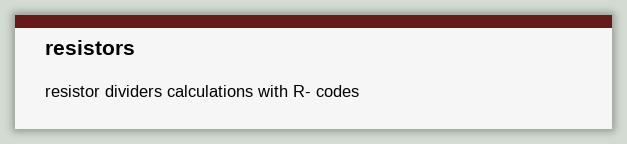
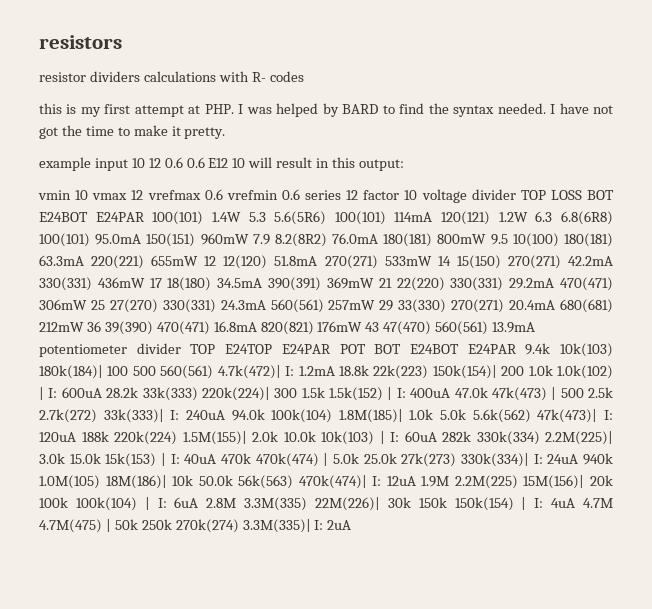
+ this is my first attempt at PHP. I was helped by BARD to find the syntax needed. I have not got the time to make it pretty.
+ example input 10 12 0.6 0.6 E12 10 will result in this output:
+ vmin 10 vmax 12 vrefmax 0.6 vrefmin 0.6 series 12 factor 10 voltage divider TOP LOSS BOT E24BOT E24PAR 100(101) 1.4W 5.3 5.6(5R6) 100(101) 114mA 120(121) 1.2W 6.3 6.8(6R8) 100(101) 95.0mA 150(151) 960mW 7.9 8.2(8R2) 76.0mA 180(181) 800mW 9.5 10(100) 180(181) 63.3mA 220(221) 655mW 12 12(120) 51.8mA 270(271) 533mW 14 15(150) 270(271) 42.2mA 330(331) 436mW 17 18(180) 34.5mA 390(391) 369mW 21 22(220) 330(331) 29.2mA 470(471) 306mW 25 27(270) 330(331) 24.3mA 560(561) 257mW 29 33(330) 270(271) 20.4mA 680(681) 212mW 36 39(390) 470(471) 16.8mA 820(821) 176mW 43 47(470) 560(561) 13.9mA potentiometer divider TOP E24TOP E24PAR POT BOT E24BOT E24PAR 9.4k 10k(103) 180k(184)| 100 500 560(561) 4.7k(472)| I: 1.2mA 18.8k 22k(223) 150k(154)| 200 1.0k 1.0k(102) | I: 600uA 28.2k 33k(333) 220k(224)| 300 1.5k 1.5k(152) | I: 400uA 47.0k 47k(473) | 500 2.5k 2.7k(272) 33k(333)| I: 240uA 94.0k 100k(104) 1.8M(185)| 1.0k 5.0k 5.6k(562) 47k(473)| I: 120uA 188k 220k(224) 1.5M(155)| 2.0k 10.0k 10k(103) | I: 60uA 282k 330k(334) 2.2M(225)| 3.0k 15.0k 15k(153) | I: 40uA 470k 470k(474) | 5.0k 25.0k 27k(273) 330k(334)| I: 24uA 940k 1.0M(105) 18M(186)| 10k 50.0k 56k(563) 470k(474)| I: 12uA 1.9M 2.2M(225) 15M(156)| 20k 100k 100k(104) | I: 6uA 2.8M 3.3M(335) 22M(226)| 30k 150k 150k(154) | I: 4uA 4.7M 4.7M(475) | 50k 250k 270k(274) 3.3M(335)| I: 2uA

